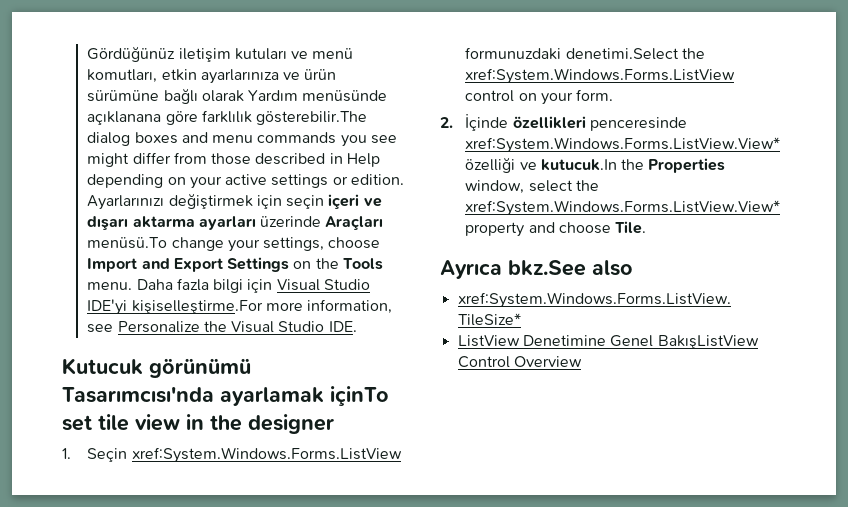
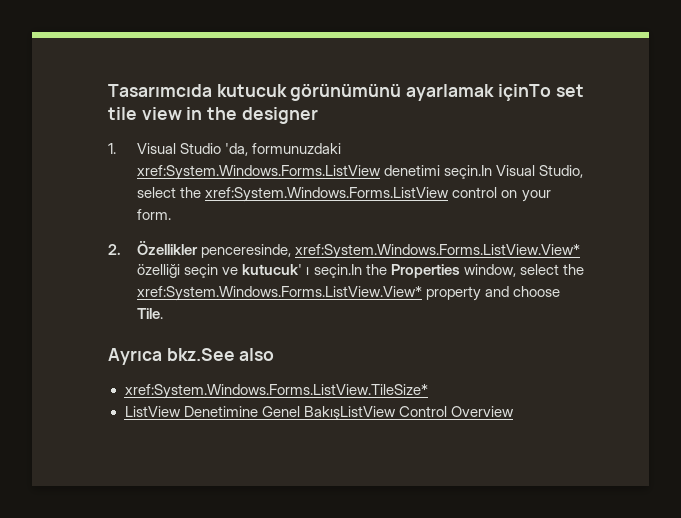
- Gördüğünüz iletişim kutuları ve menü komutları, etkin ayarlarınıza ve ürün sürümüne bağlı olarak Yardım menüsünde açıklanana göre farklılık gösterebilir.The dialog boxes and menu commands you see might differ from those described in Help depending on your active settings or edition. Ayarlarınızı değiştirmek için seçin içeri ve dışarı aktarma ayarları üzerinde Araçları menüsü.To change your settings, choose Import and Export Settings on the Tools menu. Daha fazla bilgi için Visual Studio IDE'yi kişiselleştirme.For more information, see Personalize the Visual Studio IDE.
- Kutucuk görünümü Tasarımcısı'nda ayarlamak içinTo set tile view in the designer
+ Tasarımcıda kutucuk görünümünü ayarlamak içinTo set tile view in the designer
- 1. Seçin xref:System.Windows.Forms.ListView formunuzdaki denetimi.Select the xref:System.Windows.Forms.ListView control on your form.
+ 1. Visual Studio 'da, formunuzdaki xref:System.Windows.Forms.ListView denetimi seçin.In Visual Studio, select the xref:System.Windows.Forms.ListView control on your form.
- 2. İçinde özellikleri penceresinde xref:System.Windows.Forms.ListView.View* özelliği ve kutucuk.In the Properties window, select the xref:System.Windows.Forms.ListView.View* property and choose Tile.
+ 2. Özellikler penceresinde, xref:System.Windows.Forms.ListView.View* özelliği seçin ve kutucuk' ı seçin.In the Properties window, select the xref:System.Windows.Forms.ListView.View* property and choose Tile.

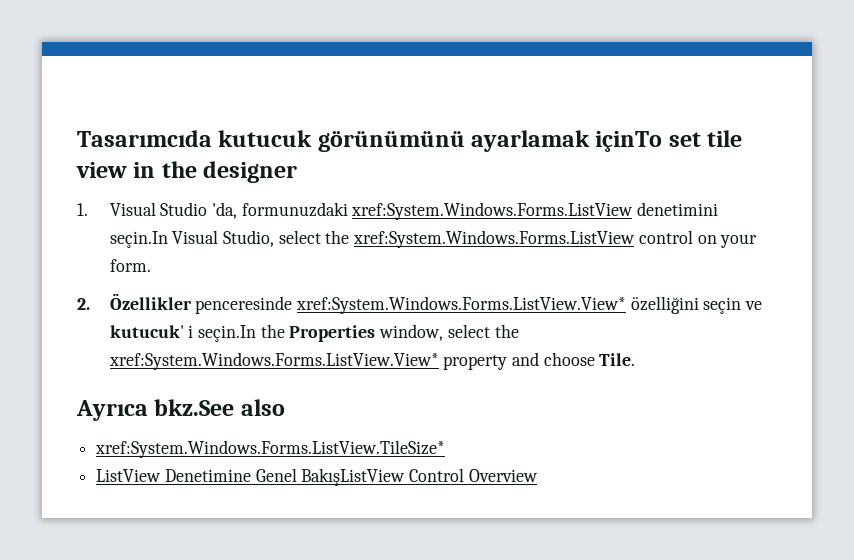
- 1. Visual Studio 'da, formunuzdaki xref:System.Windows.Forms.ListView denetimi seçin.In Visual Studio, select the xref:System.Windows.Forms.ListView control on your form.
+ 1. Visual Studio 'da, formunuzdaki xref:System.Windows.Forms.ListView denetimini seçin.In Visual Studio, select the xref:System.Windows.Forms.ListView control on your form.
- 2. Özellikler penceresinde, xref:System.Windows.Forms.ListView.View* özelliği seçin ve kutucuk' ı seçin.In the Properties window, select the xref:System.Windows.Forms.ListView.View* property and choose Tile.
+ 2. Özellikler penceresinde xref:System.Windows.Forms.ListView.View* özelliğini seçin ve kutucuk' i seçin.In the Properties window, select the xref:System.Windows.Forms.ListView.View* property and choose Tile.

